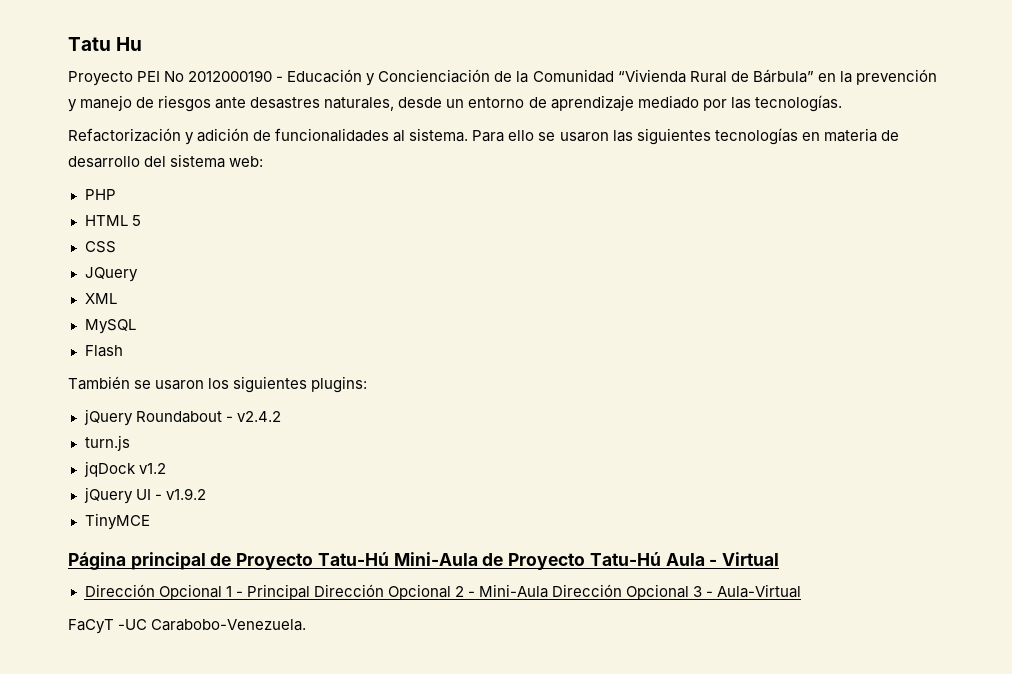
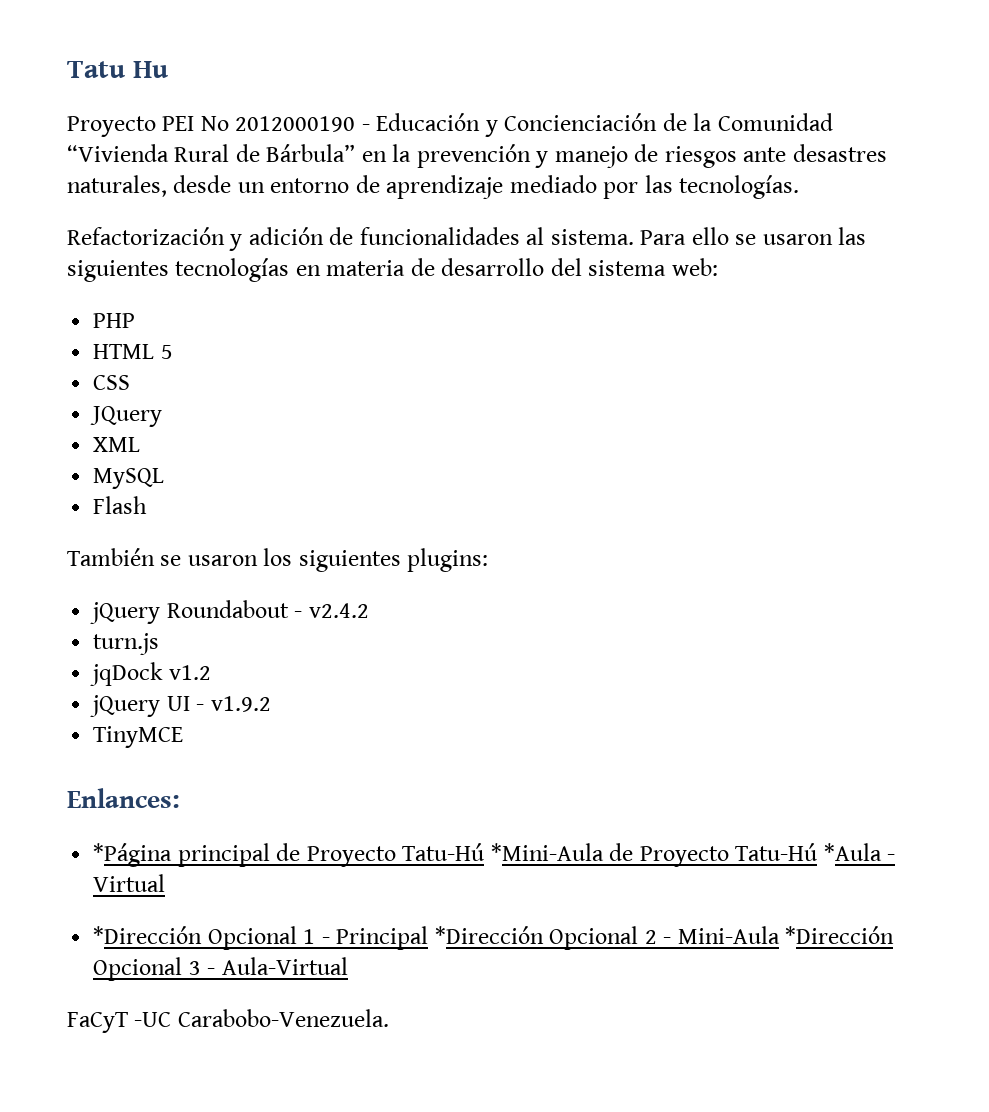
- Página principal de Proyecto Tatu-Hú Mini-Aula de Proyecto Tatu-Hú Aula - Virtual
+ Enlances:
+ *Página principal de Proyecto Tatu-Hú *Mini-Aula de Proyecto Tatu-Hú *Aula - Virtual
- Dirección Opcional 1 - Principal Dirección Opcional 2 - Mini-Aula Dirección Opcional 3 - Aula-Virtual
+ *Dirección Opcional 1 - Principal *Dirección Opcional 2 - Mini-Aula *Dirección Opcional 3 - Aula-Virtual

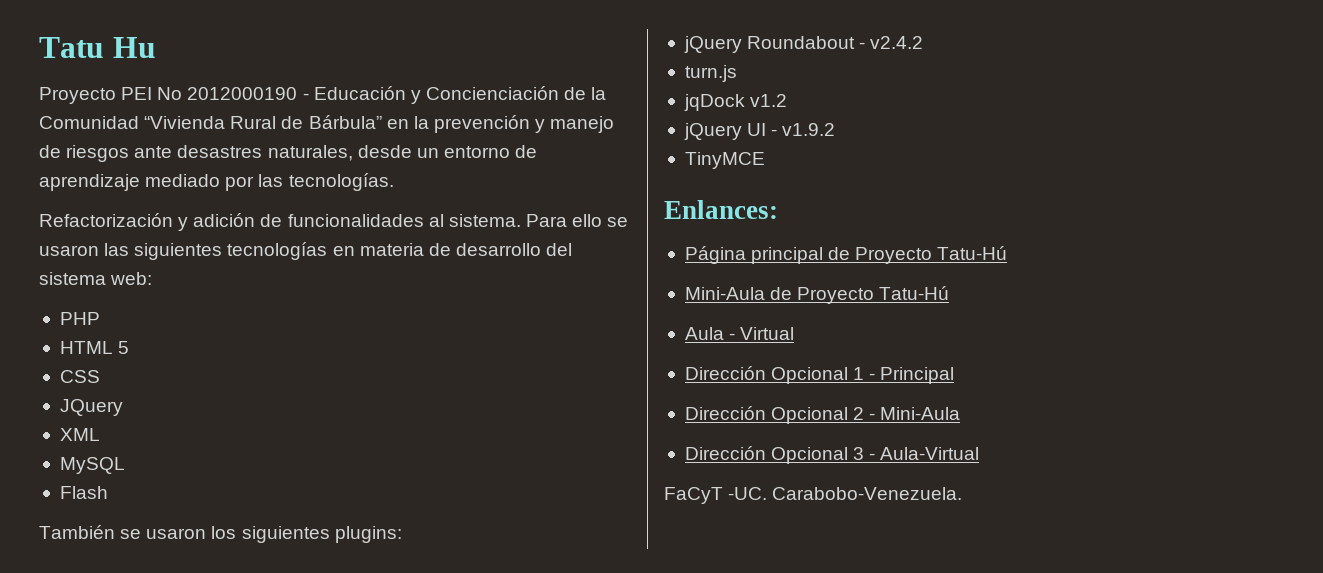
- *Página principal de Proyecto Tatu-Hú *Mini-Aula de Proyecto Tatu-Hú *Aula - Virtual
+ Página principal de Proyecto Tatu-Hú
+ Mini-Aula de Proyecto Tatu-Hú
+ Aula - Virtual
- *Dirección Opcional 1 - Principal *Dirección Opcional 2 - Mini-Aula *Dirección Opcional 3 - Aula-Virtual
+ Dirección Opcional 1 - Principal
+ Dirección Opcional 2 - Mini-Aula
+ Dirección Opcional 3 - Aula-Virtual
- FaCyT -UC Carabobo-Venezuela.
+ FaCyT -UC. Carabobo-Venezuela.

